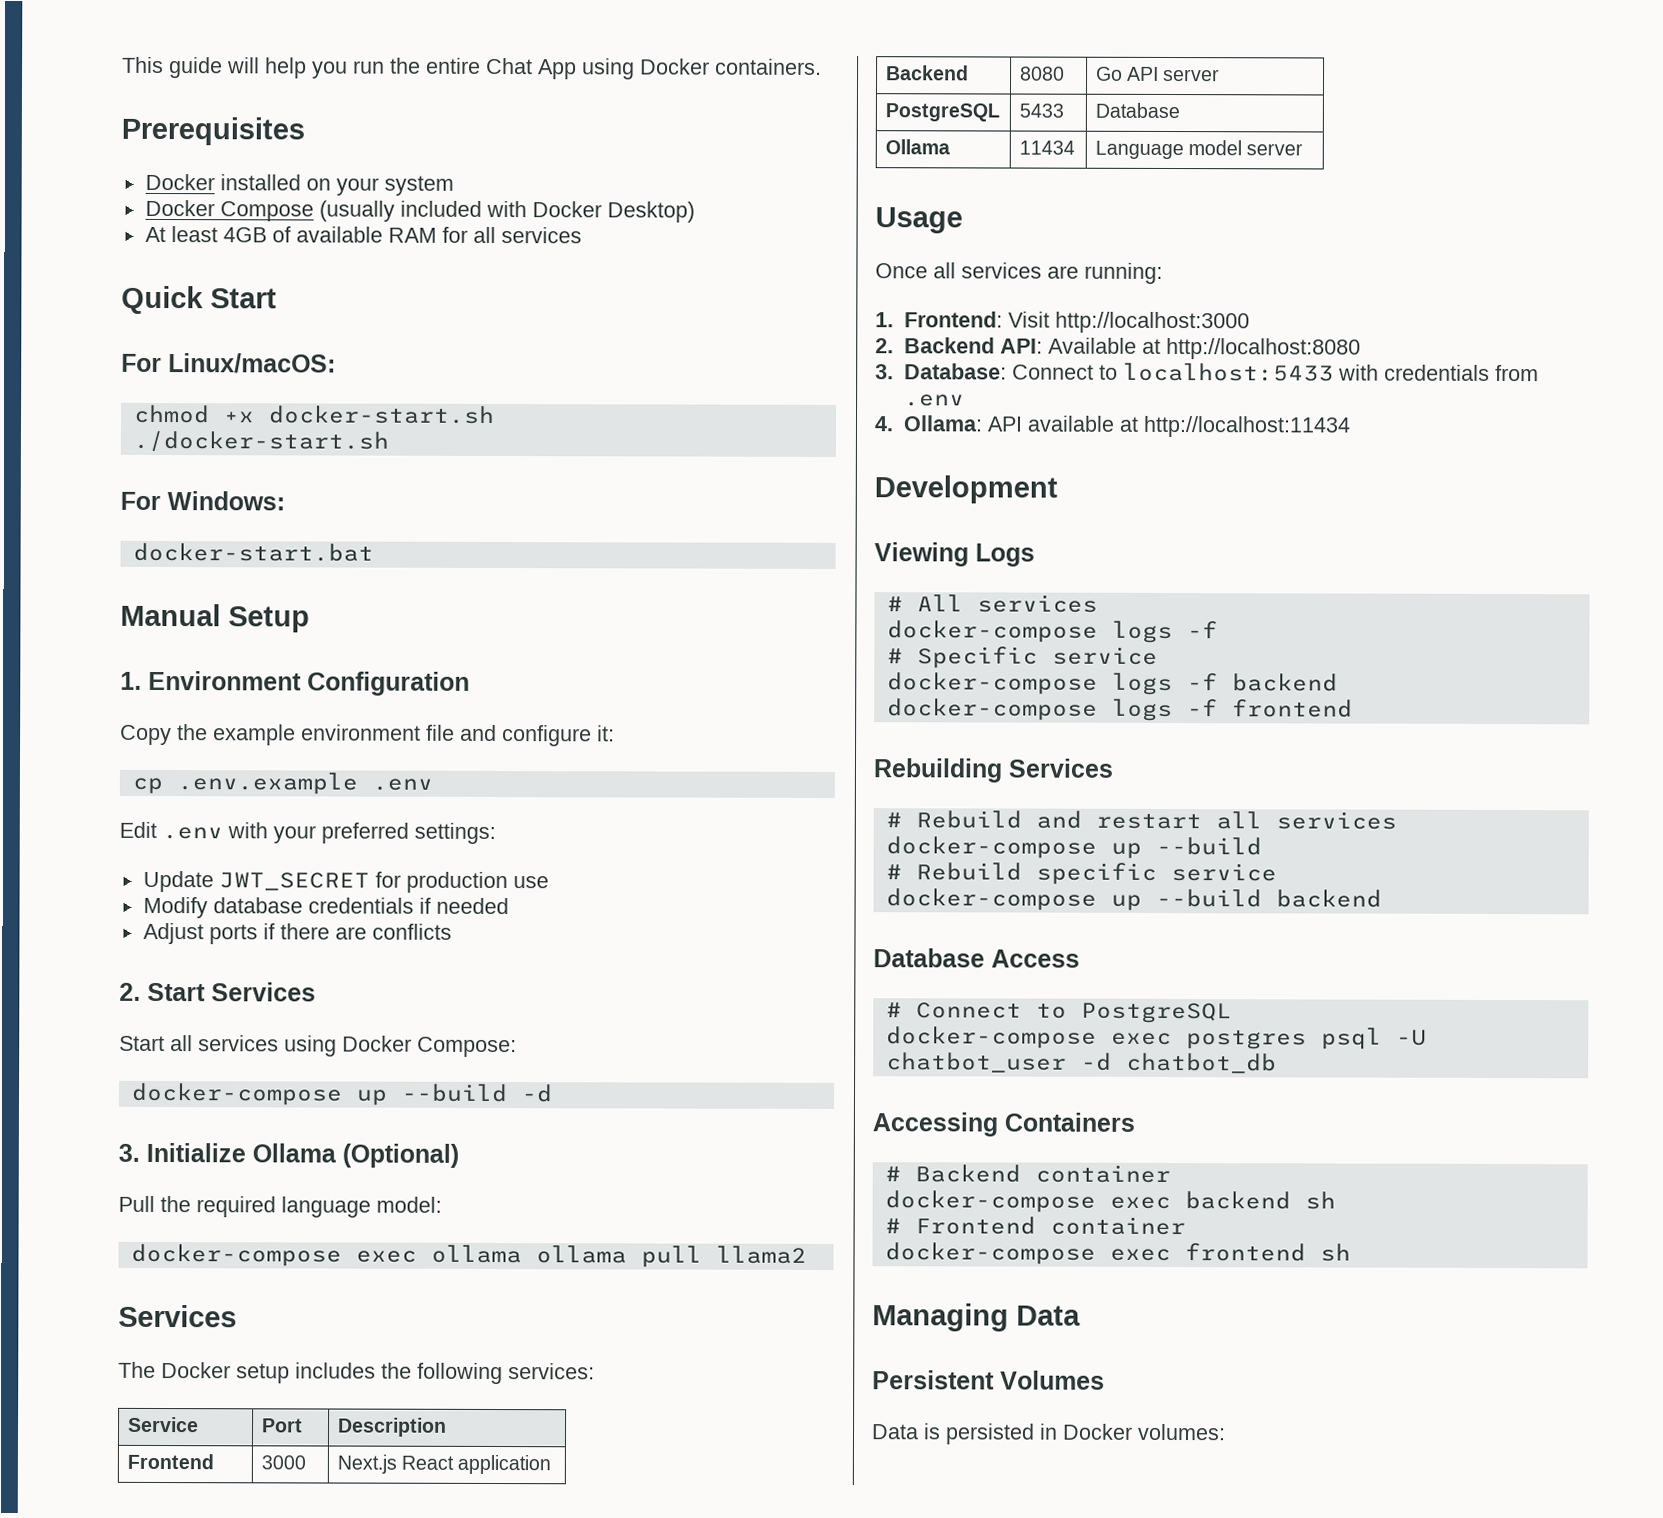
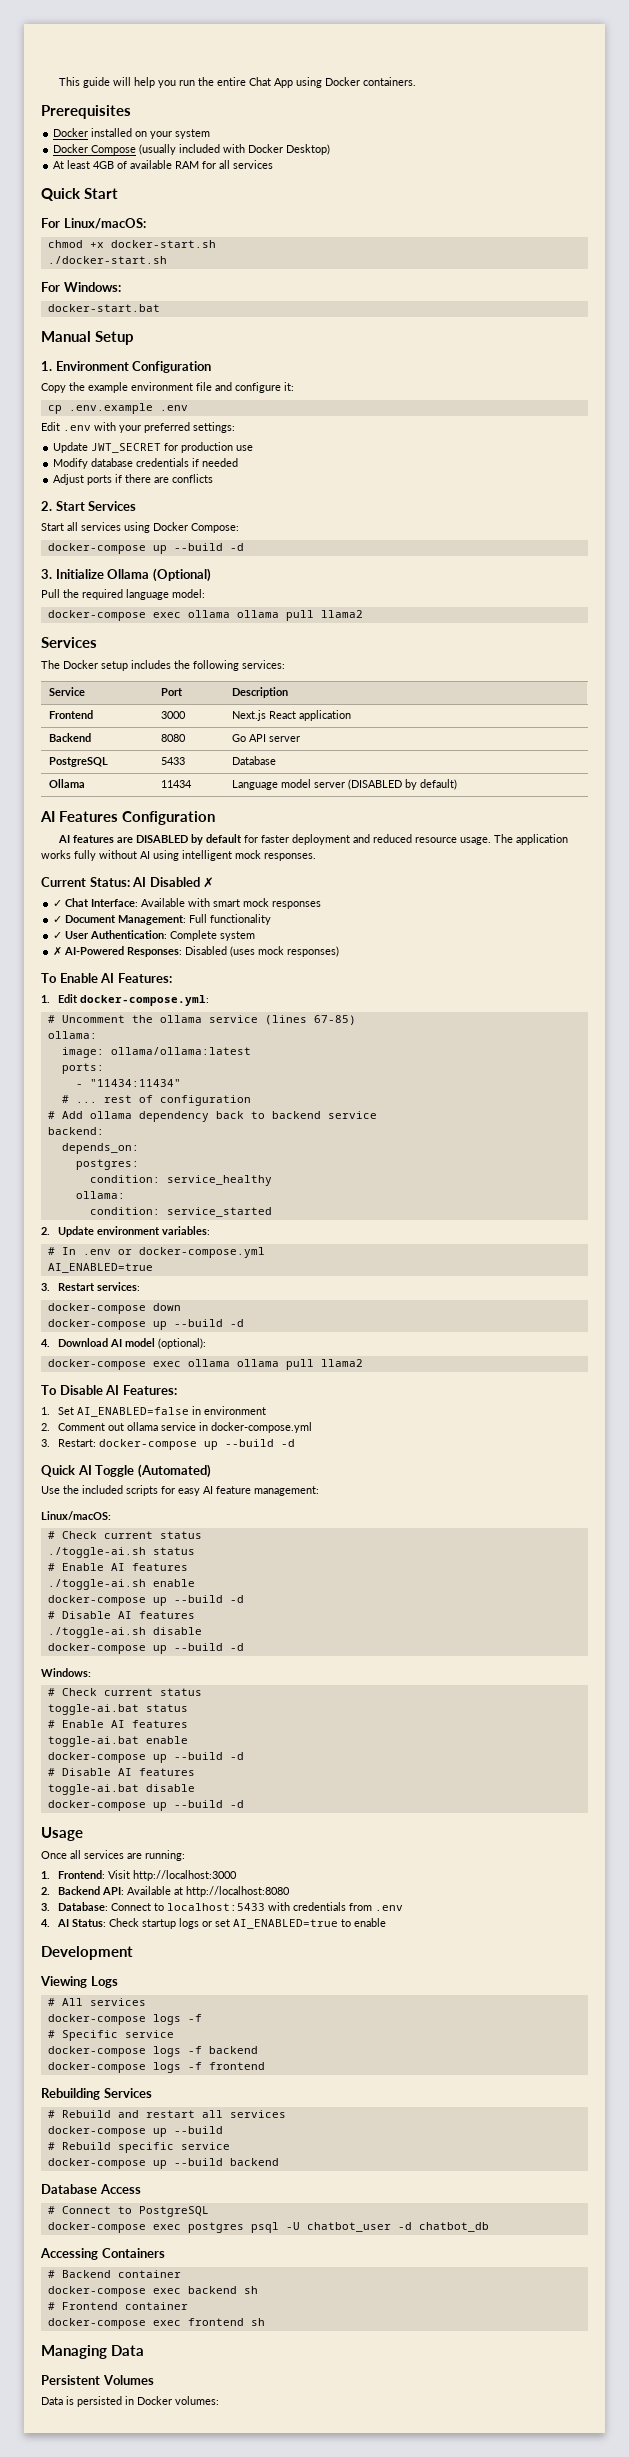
- Ollama | 11434 | Language model server
+ Ollama | 11434 | Language model server (DISABLED by default)
+ AI Features Configuration
+ AI features are DISABLED by default for faster deployment and reduced resource usage. The application works fully without AI using intelligent mock responses.
+ Current Status: AI Disabled ✗
+ ✓ Chat Interface: Available with smart mock responses
+ ✓ Document Management: Full functionality
+ ✓ User Authentication: Complete system
+ ✗ AI-Powered Responses: Disabled (uses mock responses)
+ To Enable AI Features:
+ 1. Edit docker-compose.yml:
+ # Uncomment the ollama service (lines 67-85)
+ ollama:
+ image: ollama/ollama:latest
+ ports:
+ - "11434:11434"
+ # ... rest of configuration
+ # Add ollama dependency back to backend service
+ backend:
+ depends_on:
+ postgres:
+ condition: service_healthy
+ ollama:
+ condition: service_started
+ 2. Update environment variables:
+ # In .env or docker-compose.yml
+ AI_ENABLED=true
+ 3. Restart services:
+ docker-compose down
+ docker-compose up --build -d
+ 4. Download AI model (optional):
+ docker-compose exec ollama ollama pull llama2
+ To Disable AI Features:
+ 1. Set AI_ENABLED=false in environment
+ 2. Comment out ollama service in docker-compose.yml
+ 3. Restart: docker-compose up --build -d
+ Quick AI Toggle (Automated)
+ Use the included scripts for easy AI feature management:
+ Linux/macOS:
+ # Check current status
+ ./toggle-ai.sh status
+ # Enable AI features
+ ./toggle-ai.sh enable
+ docker-compose up --build -d
+ # Disable AI features
+ ./toggle-ai.sh disable
+ docker-compose up --build -d
+ Windows:
+ # Check current status
+ toggle-ai.bat status
+ # Enable AI features
+ toggle-ai.bat enable
+ docker-compose up --build -d
+ # Disable AI features
+ toggle-ai.bat disable
+ docker-compose up --build -d
- 4. Ollama: API available at http://localhost:11434
+ 4. AI Status: Check startup logs or set AI_ENABLED=true to enable

